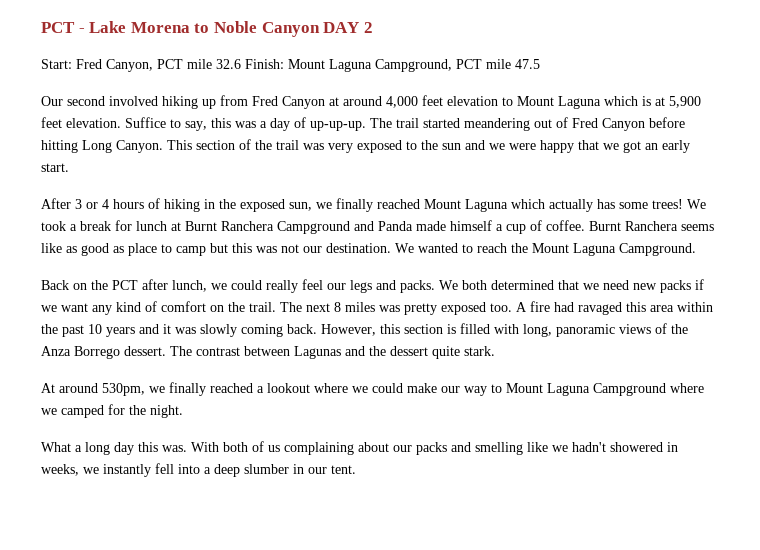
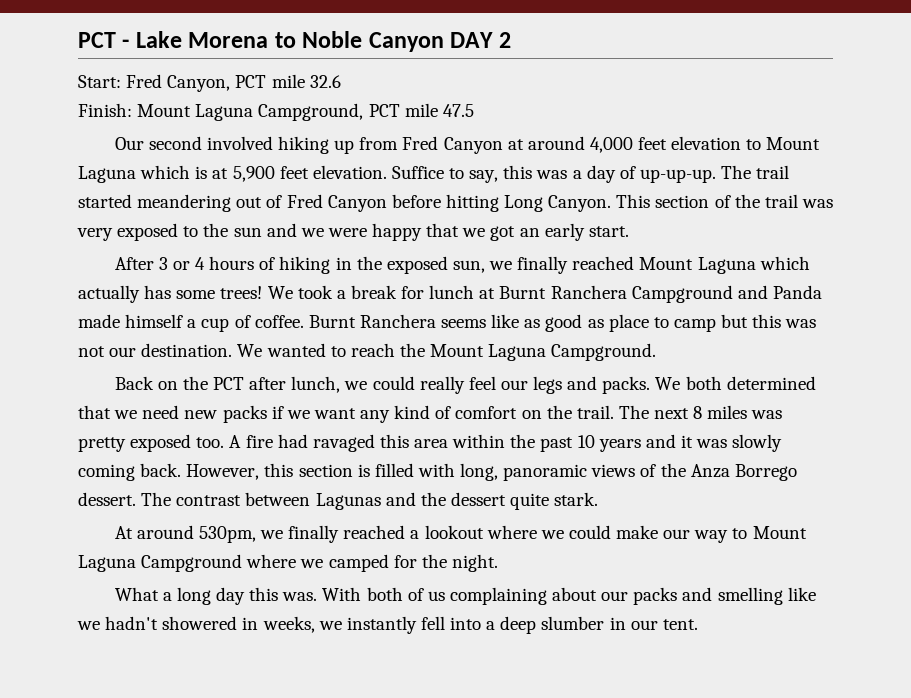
- Start: Fred Canyon, PCT mile 32.6 Finish: Mount Laguna Campground, PCT mile 47.5
+ Start: Fred Canyon, PCT mile 32.6
+ Finish: Mount Laguna Campground, PCT mile 47.5

